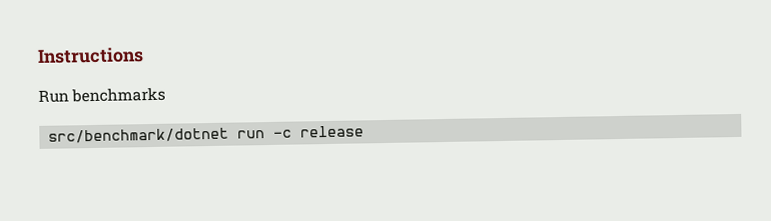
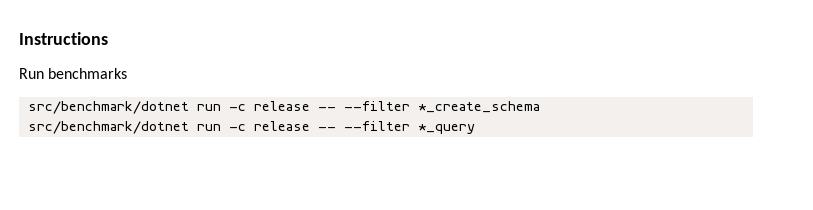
- src/benchmark/dotnet run -c release
+ src/benchmark/dotnet run -c release -- --filter *_create_schema
+ src/benchmark/dotnet run -c release -- --filter *_query

